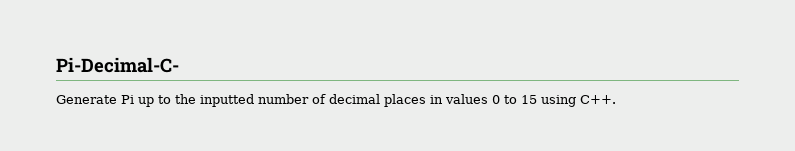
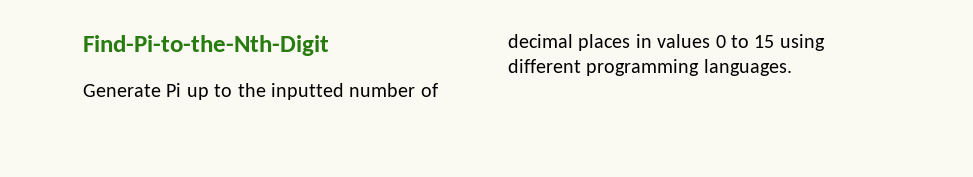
- Pi-Decimal-C-
+ Find-Pi-to-the-Nth-Digit
- Generate Pi up to the inputted number of decimal places in values 0 to 15 using C++.
+ Generate Pi up to the inputted number of decimal places in values 0 to 15 using different programming languages.

